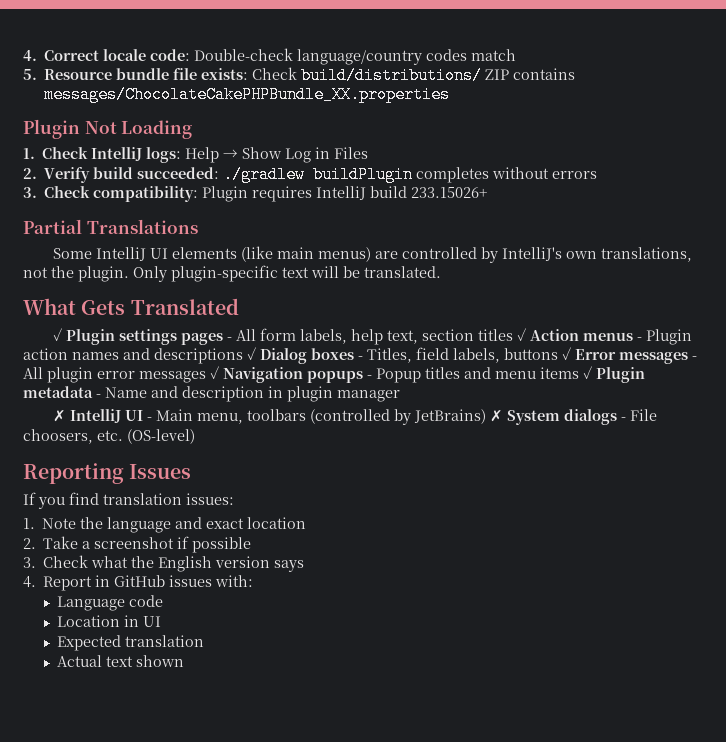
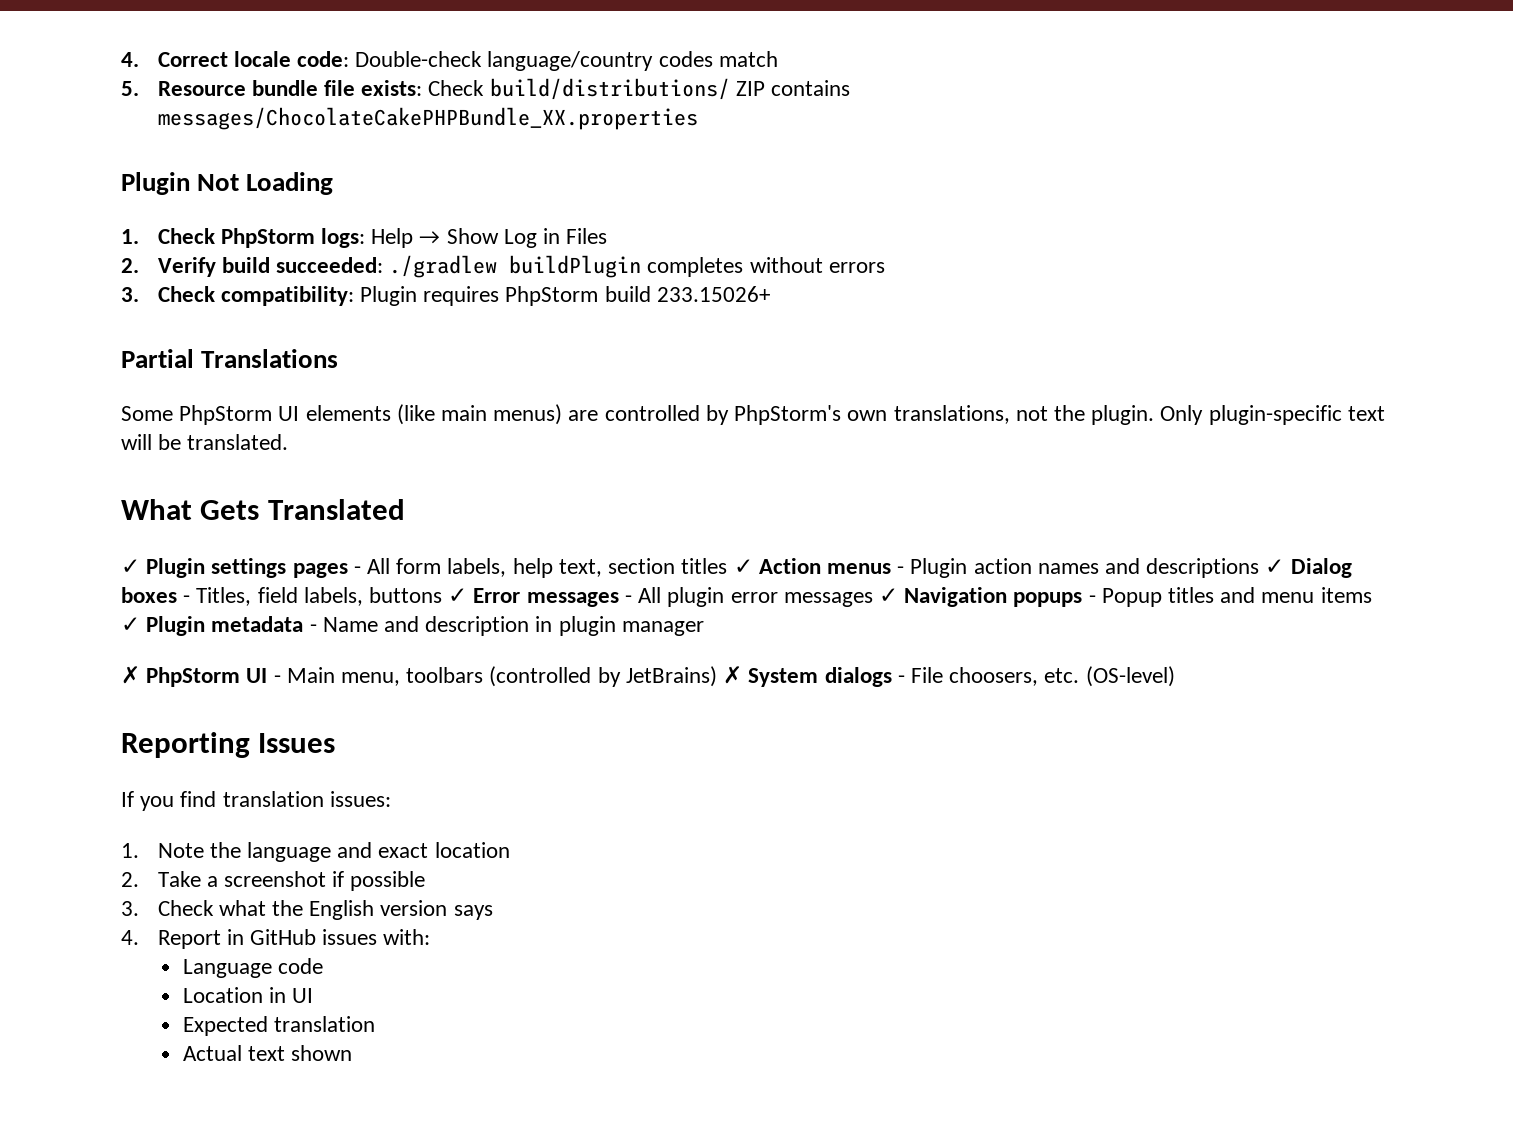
- 1. Check IntelliJ logs: Help → Show Log in Files
+ 1. Check PhpStorm logs: Help → Show Log in Files
- 3. Check compatibility: Plugin requires IntelliJ build 233.15026+
+ 3. Check compatibility: Plugin requires PhpStorm build 233.15026+
- Some IntelliJ UI elements (like main menus) are controlled by IntelliJ's own translations, not the plugin.
+ Some PhpStorm UI elements (like main menus) are controlled by PhpStorm's own translations, not the plugin.
- ✗ IntelliJ UI - Main menu, toolbars (controlled by JetBrains) ✗ System dialogs - File choosers, etc. (OS-level)
+ ✗ PhpStorm UI - Main menu, toolbars (controlled by JetBrains) ✗ System dialogs - File choosers, etc. (OS-level)

